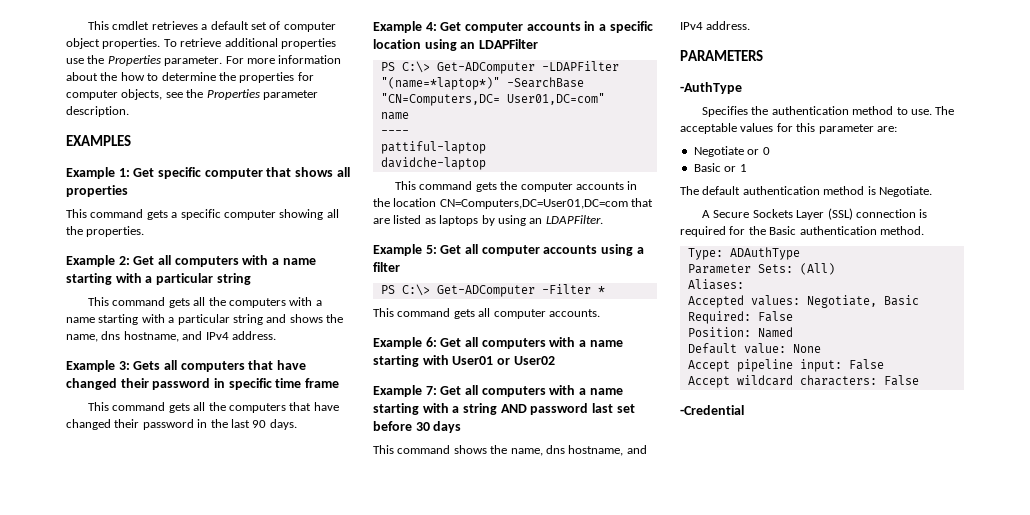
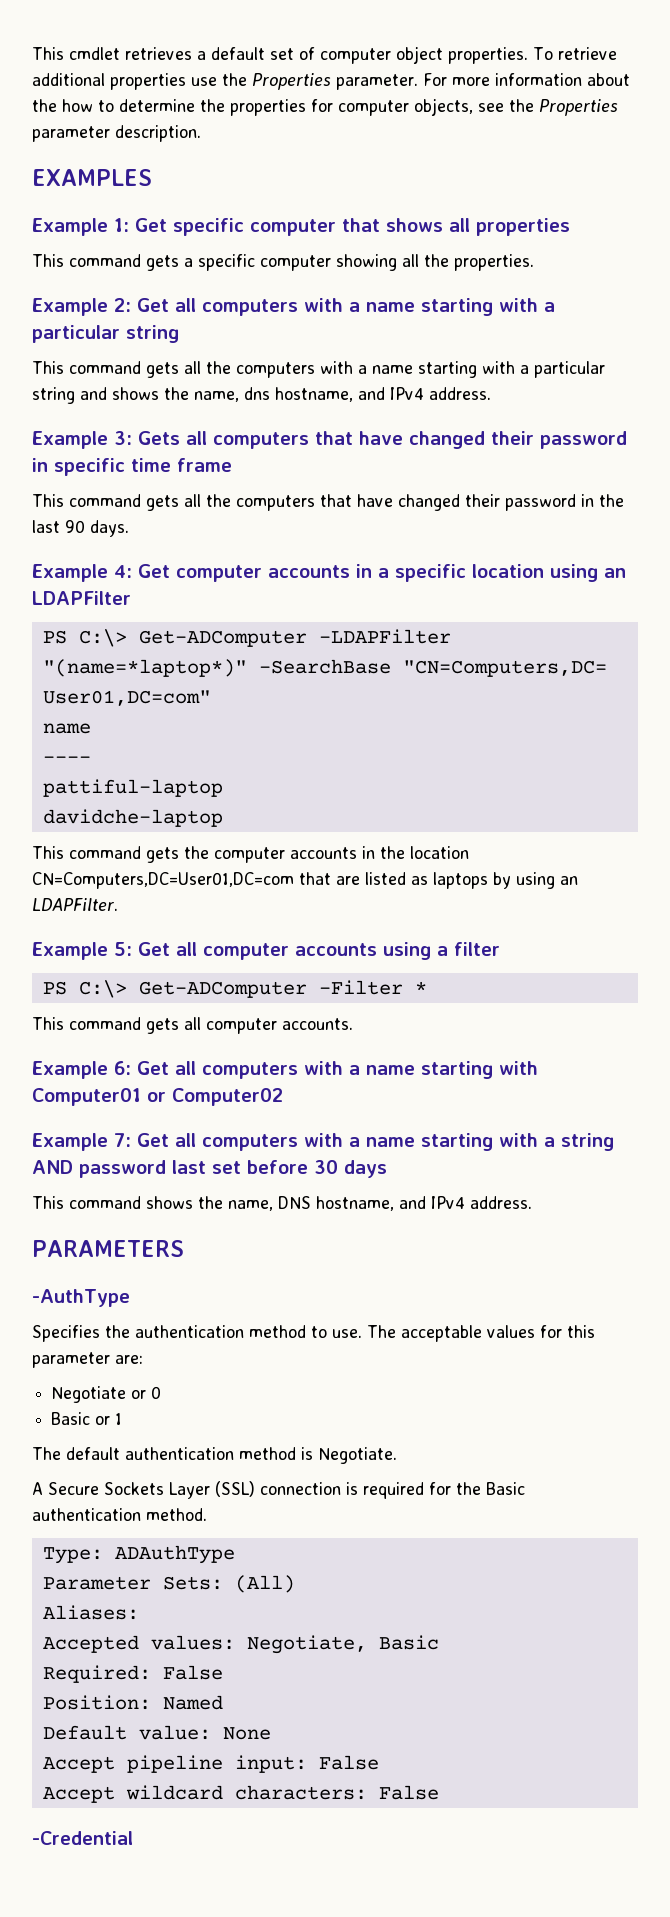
- Example 6: Get all computers with a name starting with User01 or User02
+ Example 6: Get all computers with a name starting with Computer01 or Computer02
- This command shows the name, dns hostname, and IPv4 address.
+ This command shows the name, DNS hostname, and IPv4 address.

